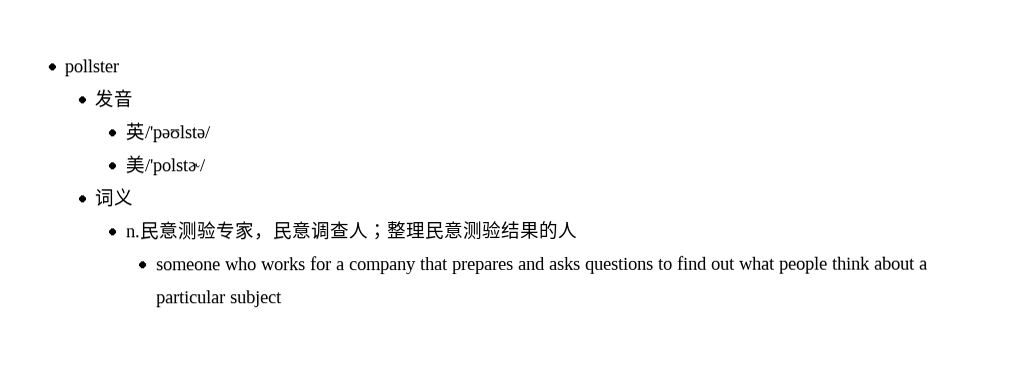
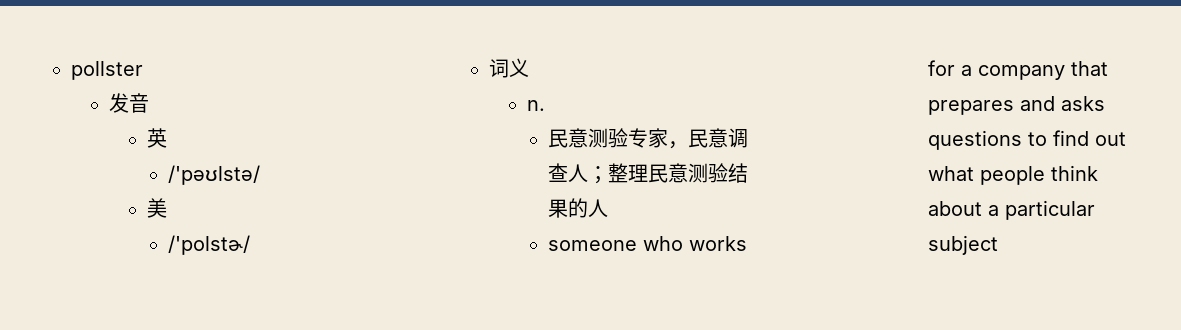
- 英/'pəʊlstə/
+ 英
+ /'pəʊlstə/
- 美/'polstɚ/
+ 美
+ /'polstɚ/
- n.民意测验专家，民意调查人；整理民意测验结果的人
+ n.
+ 民意测验专家，民意调查人；整理民意测验结果的人

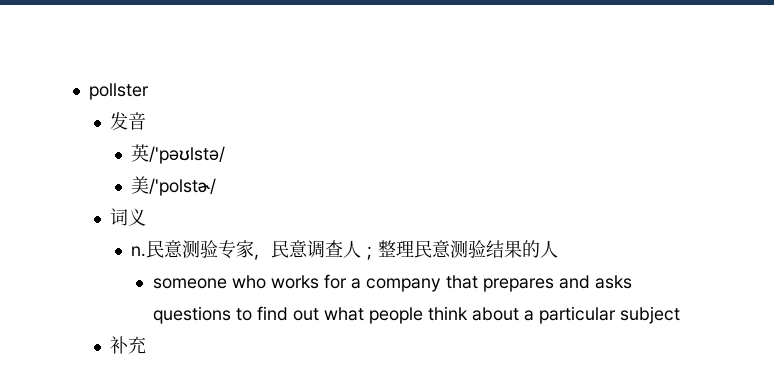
- 英
- /'pəʊlstə/
+ 英/'pəʊlstə/
- 美
- /'polstɚ/
+ 美/'polstɚ/
- n.
- 民意测验专家，民意调查人；整理民意测验结果的人
+ n.民意测验专家，民意调查人；整理民意测验结果的人
+ 补充

